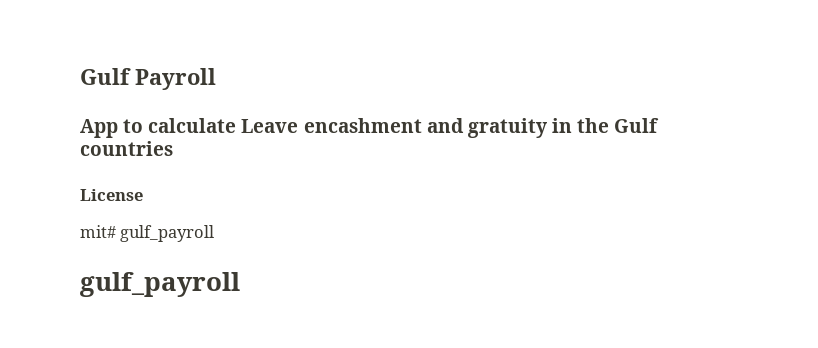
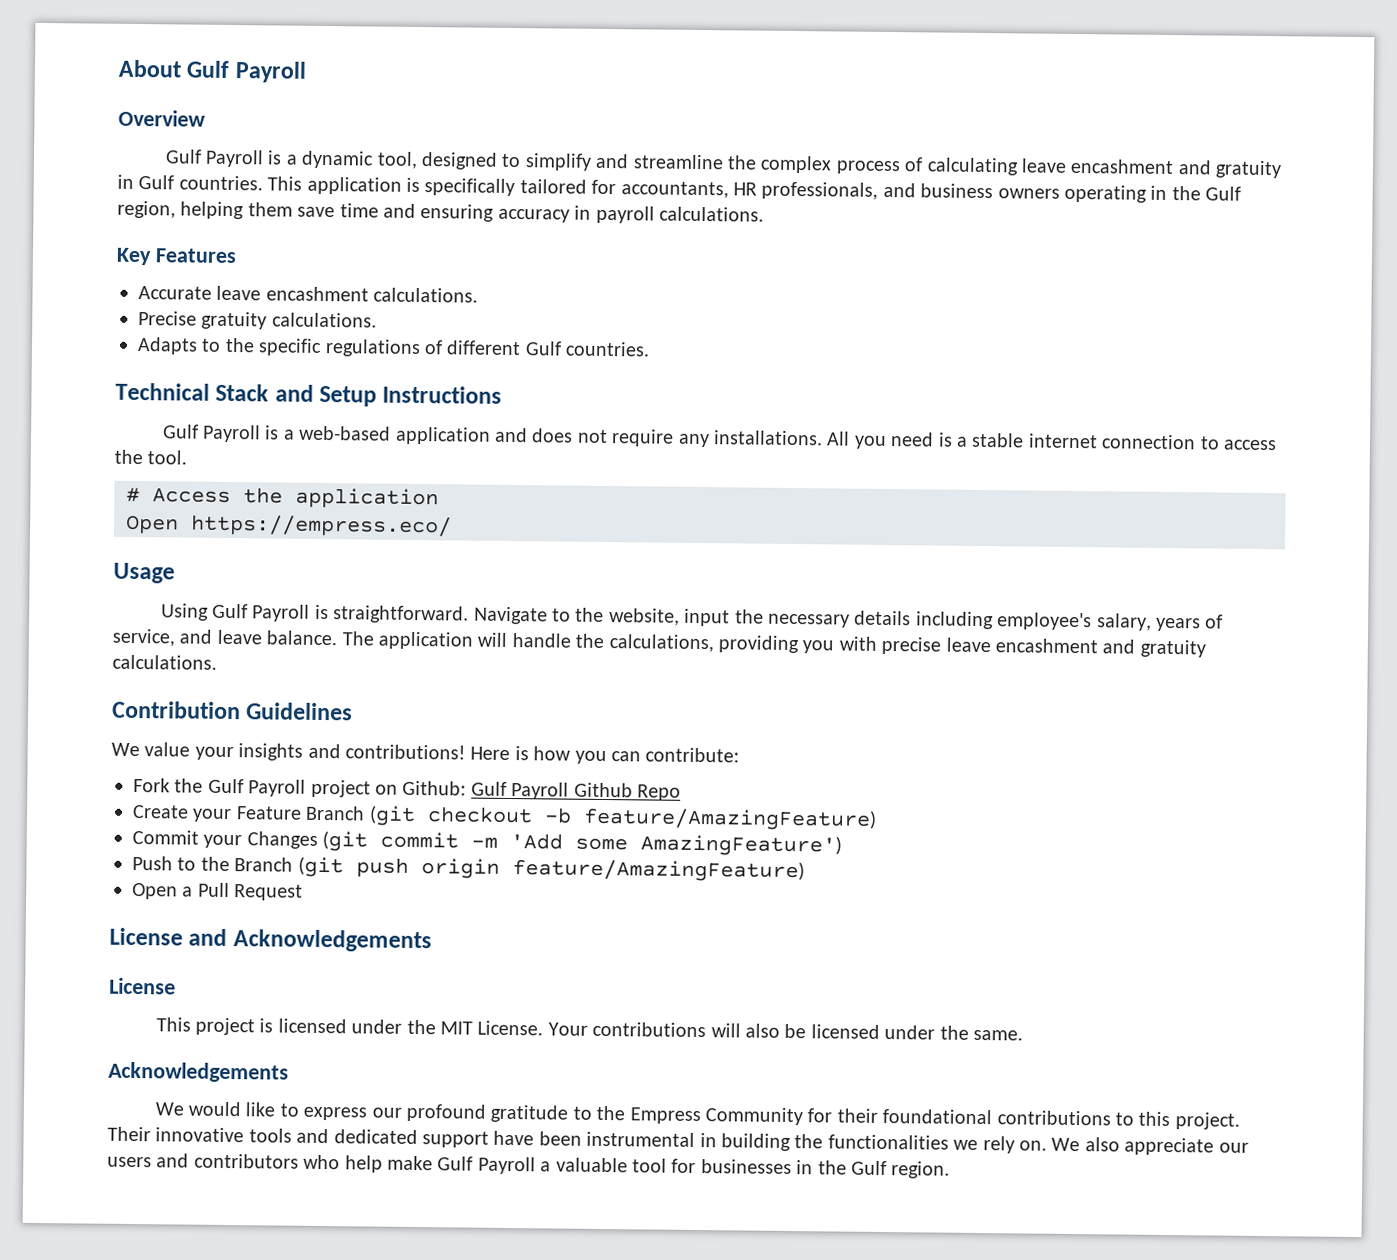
- Gulf Payroll
+ About Gulf Payroll
- App to calculate Leave encashment and gratuity in the Gulf countries
+ Overview
+ Gulf Payroll is a dynamic tool, designed to simplify and streamline the complex process of calculating leave encashment and gratuity in Gulf countries. This application is specifically tailored for accountants, HR professionals, and business owners operating in the Gulf region, helping them save time and ensuring accuracy in payroll calculations.
+ Key Features
+ Accurate leave encashment calculations.
+ Precise gratuity calculations.
+ Adapts to the specific regulations of different Gulf countries.
+ Technical Stack and Setup Instructions
+ Gulf Payroll is a web-based application and does not require any installations. All you need is a stable internet connection to access the tool.
+ # Access the application
+ Open https://empress.eco/
+ Usage
+ Using Gulf Payroll is straightforward. Navigate to the website, input the necessary details including employee's salary, years of service, and leave balance. The application will handle the calculations, providing you with precise leave encashment and gratuity calculations.
+ Contribution Guidelines
+ We value your insights and contributions! Here is how you can contribute:
+ Fork the Gulf Payroll project on Github: Gulf Payroll Github Repo
+ Create your Feature Branch (git checkout -b feature/AmazingFeature)
+ Commit your Changes (git commit -m 'Add some AmazingFeature')
+ Push to the Branch (git push origin feature/AmazingFeature)
+ Open a Pull Request
+ License and Acknowledgements
  License
- mit# gulf_payroll
- gulf_payroll
+ This project is licensed under the MIT License. Your contributions will also be licensed under the same.
+ Acknowledgements
+ We would like to express our profound gratitude to the Empress Community for their foundational contributions to this project. Their innovative tools and dedicated support have been instrumental in building the functionalities we rely on. We also appreciate our users and contributors who help make Gulf Payroll a valuable tool for businesses in the Gulf region.

